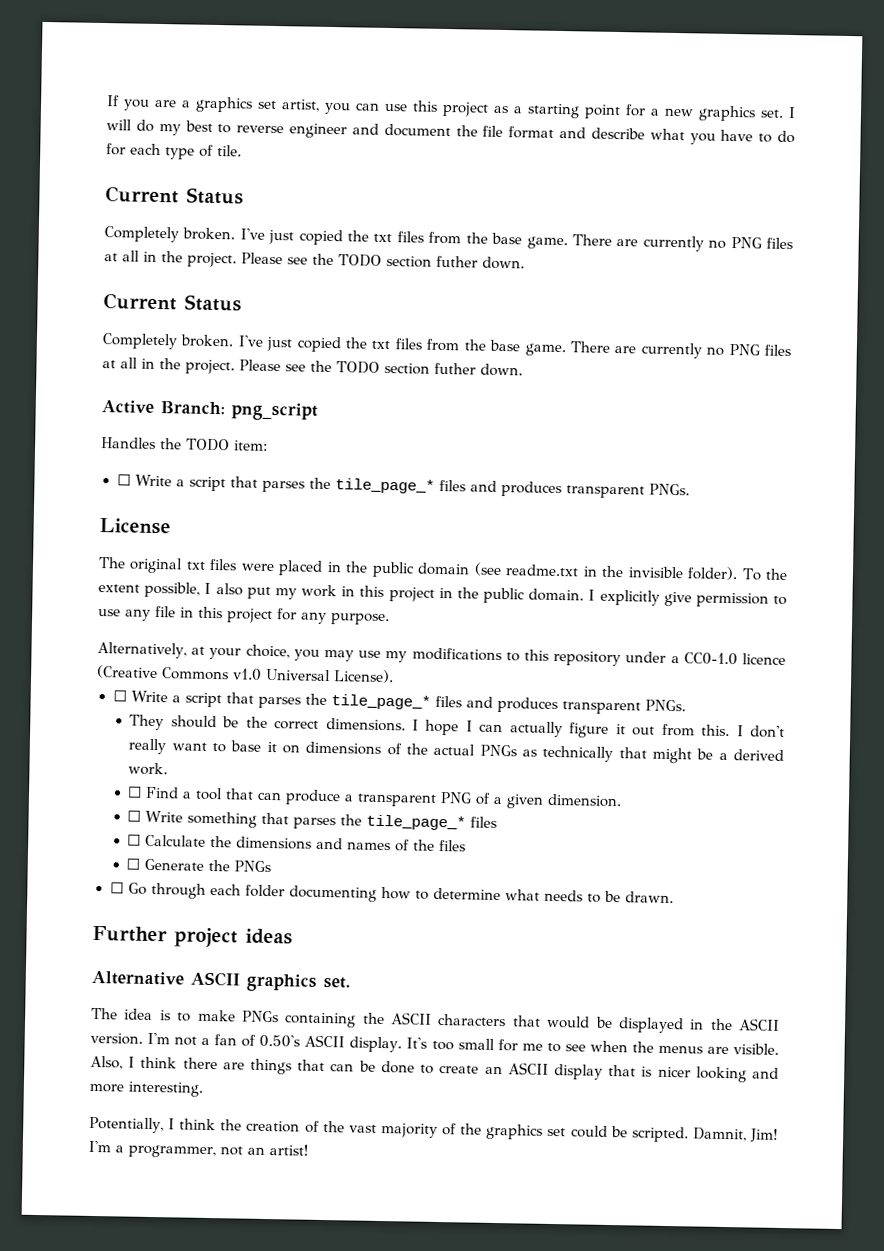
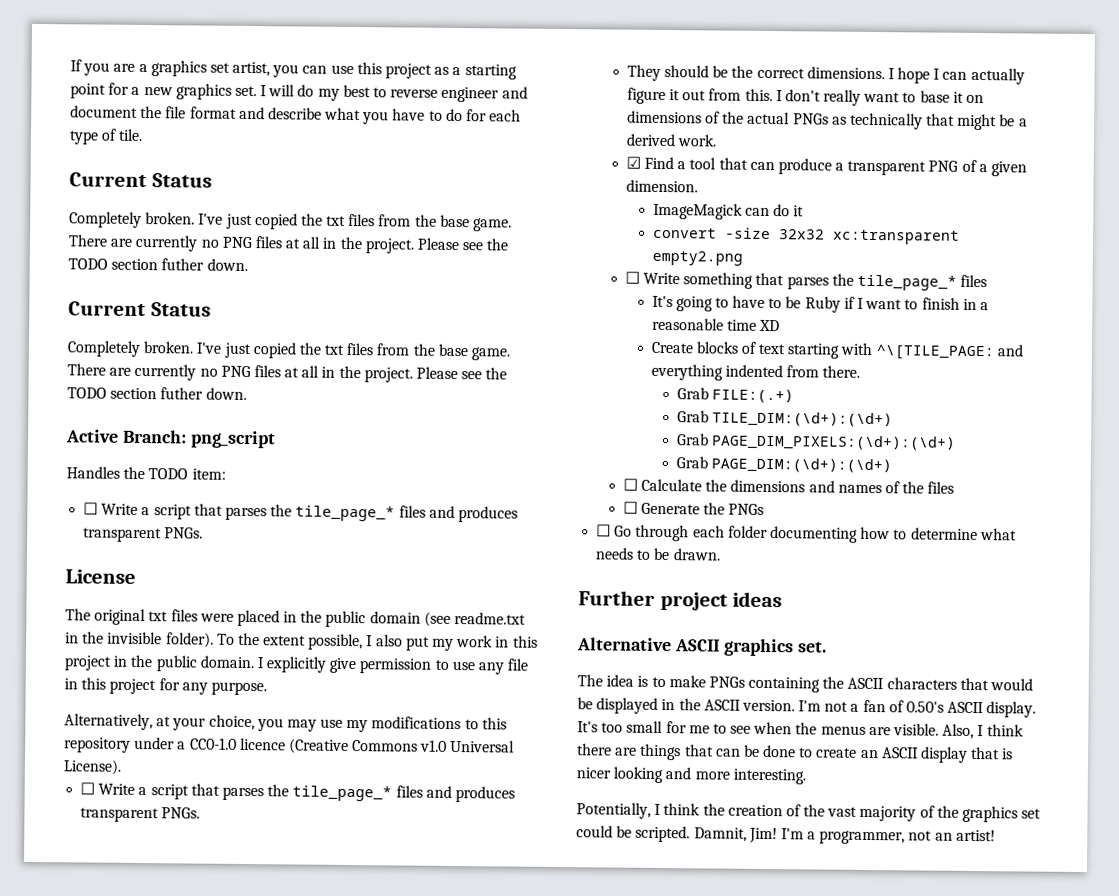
- ☐ Find a tool that can produce a transparent PNG of a given dimension.
+ ☑ Find a tool that can produce a transparent PNG of a given dimension.
+ ImageMagick can do it
+ convert -size 32x32 xc:transparent empty2.png
+ It's going to have to be Ruby if I want to finish in a reasonable time XD
+ Create blocks of text starting with ^\[TILE_PAGE: and everything indented from there.
+ Grab FILE:(.+)
+ Grab TILE_DIM:(\d+):(\d+)
+ Grab PAGE_DIM_PIXELS:(\d+):(\d+)
+ Grab PAGE_DIM:(\d+):(\d+)

